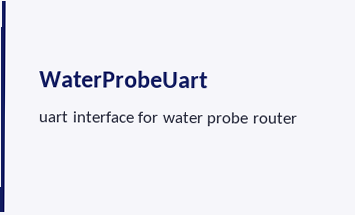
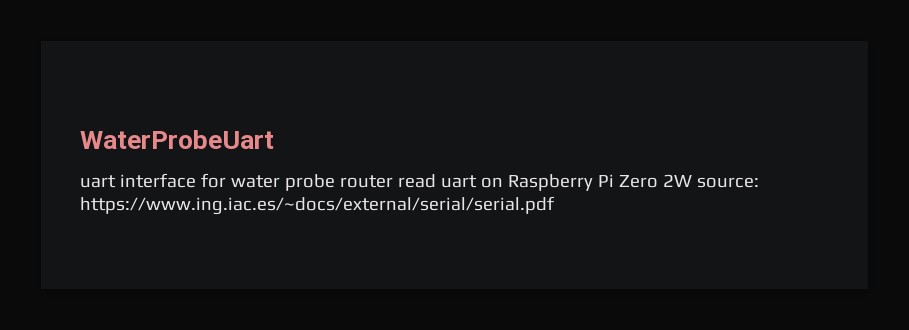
- uart interface for water probe router
+ uart interface for water probe router read uart on Raspberry Pi Zero 2W source: https://www.ing.iac.es/~docs/external/serial/serial.pdf

